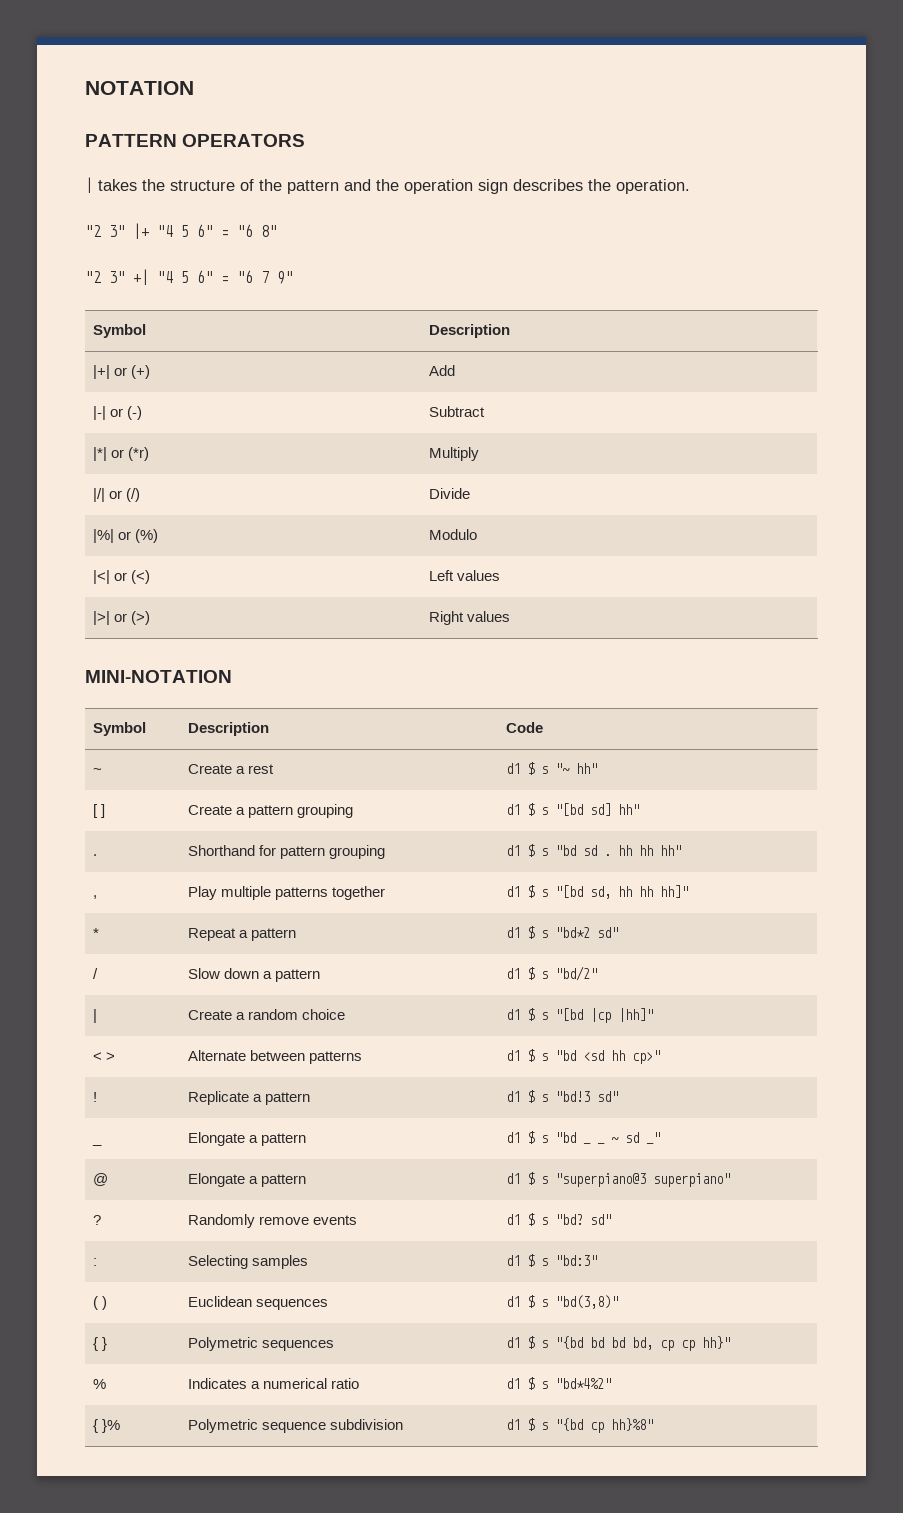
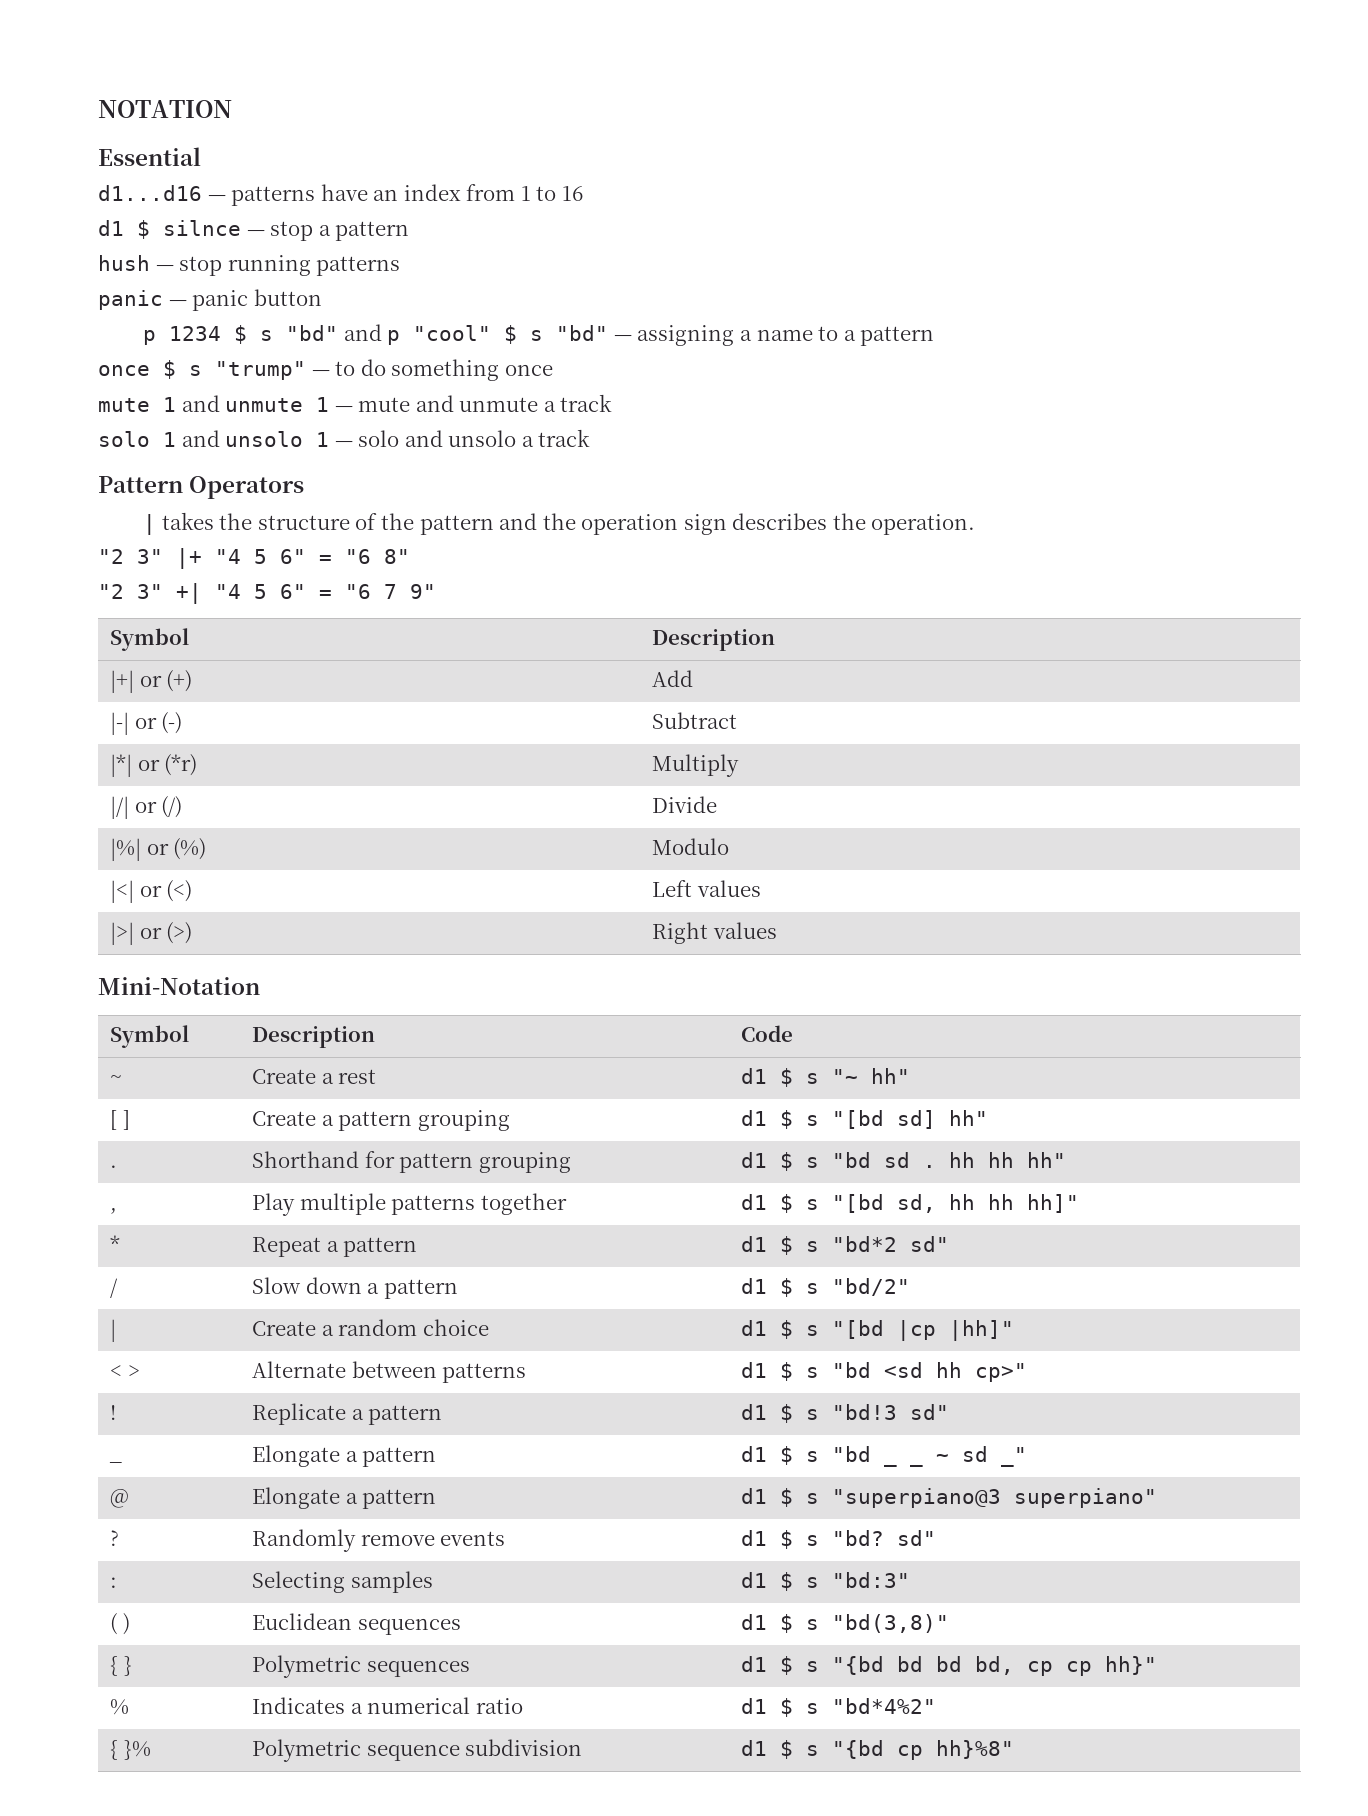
- PATTERN OPERATORS
+ Essential
+ d1...d16 — patterns have an index from 1 to 16
+ d1 $ silnce — stop a pattern
+ hush — stop running patterns
+ panic — panic button
+ p 1234 $ s "bd" and p "cool" $ s "bd" — assigning a name to a pattern
+ once $ s "trump" — to do something once
+ mute 1 and unmute 1 — mute and unmute a track
+ solo 1 and unsolo 1 — solo and unsolo a track
+ Pattern Operators
- MINI-NOTATION
+ Mini-Notation

